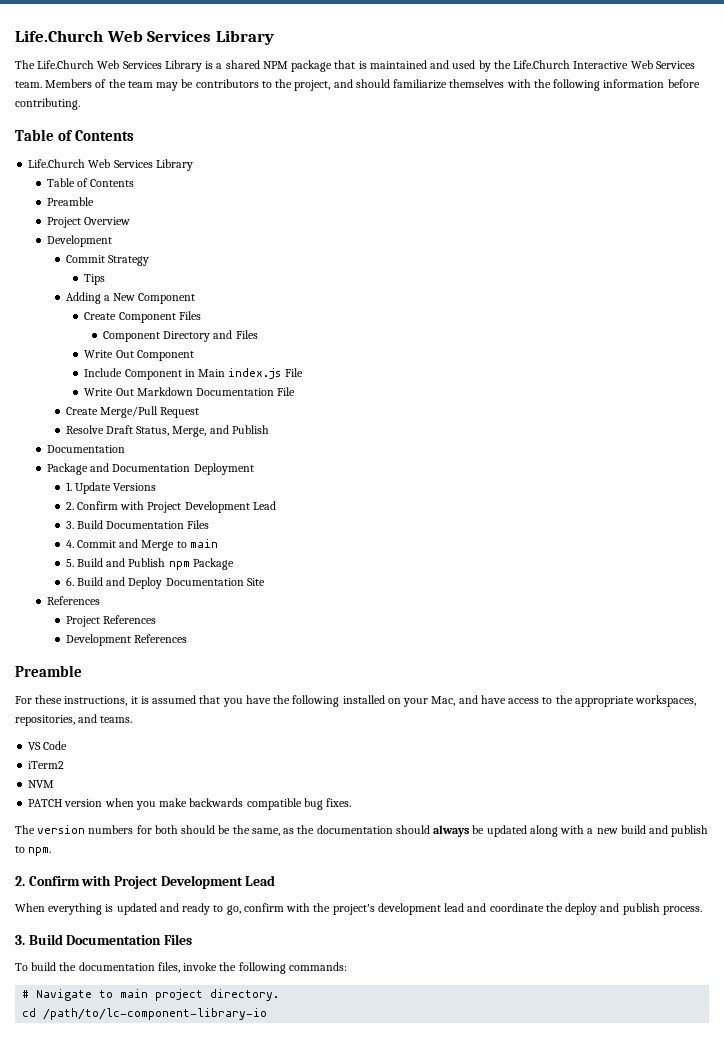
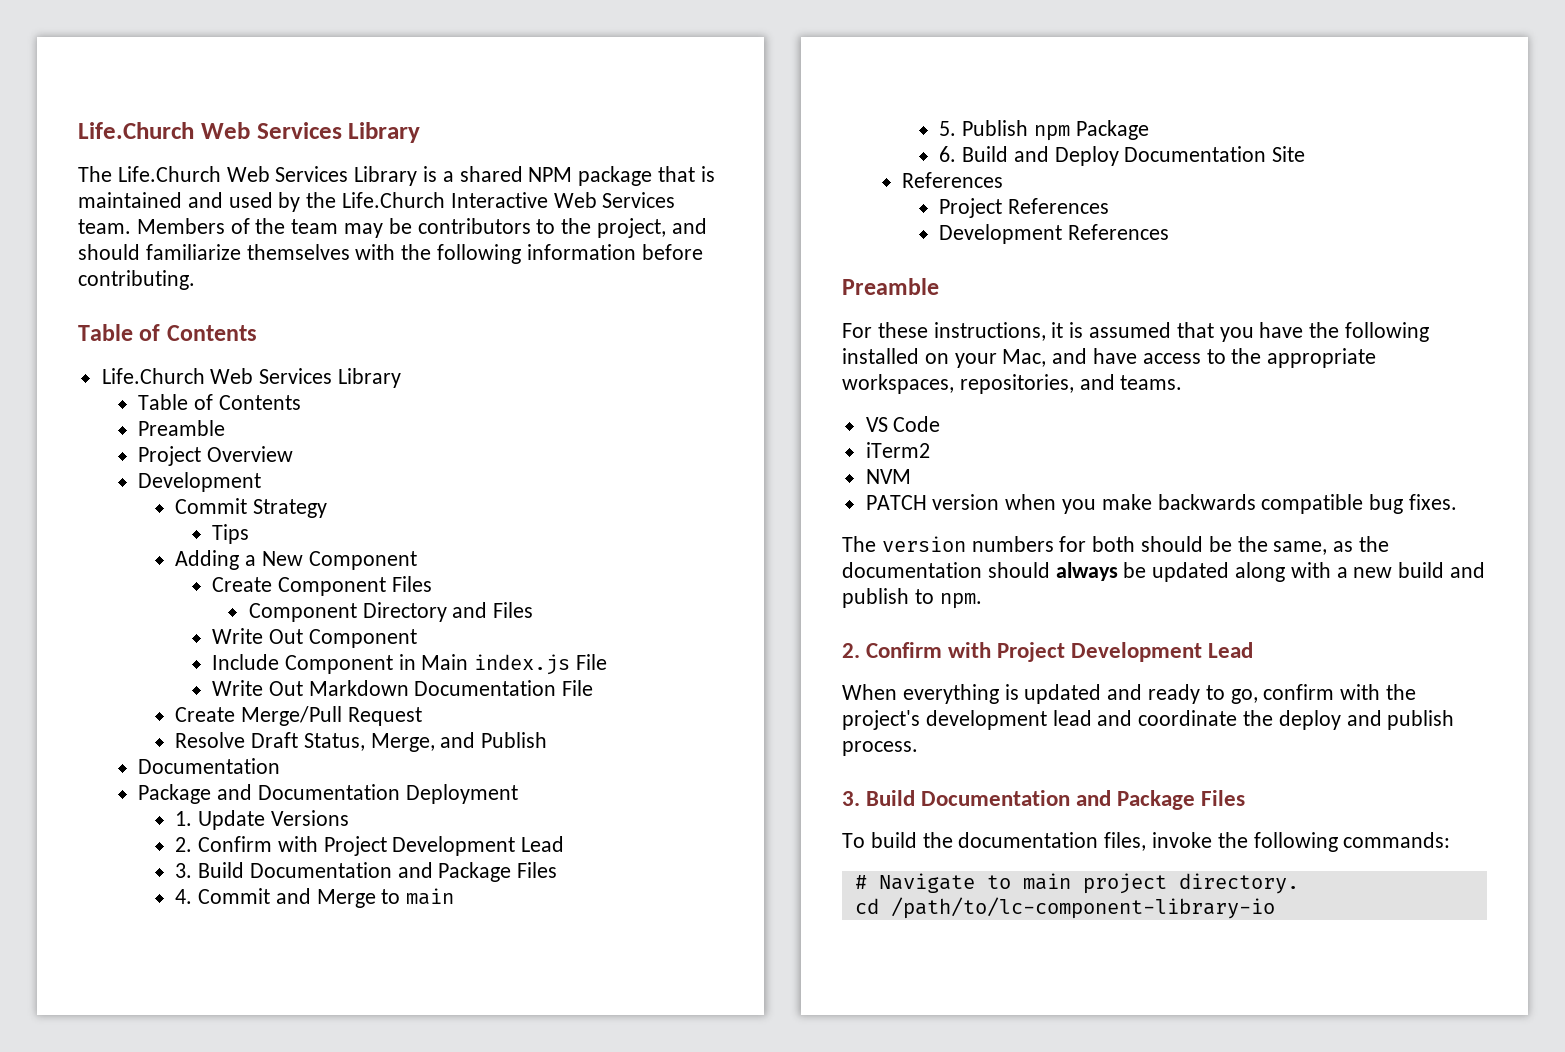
  1. Update Versions
  2. Confirm with Project Development Lead
- 3. Build Documentation Files
+ 3. Build Documentation and Package Files
- 5. Build and Publish npm Package
+ 5. Publish npm Package
  When everything is updated and ready to go, confirm with the project's development lead and coordinate the deploy and publish process.
- 3. Build Documentation Files
+ 3. Build Documentation and Package Files

